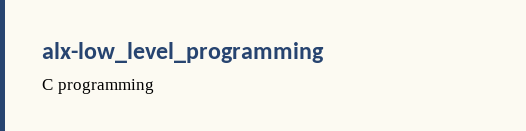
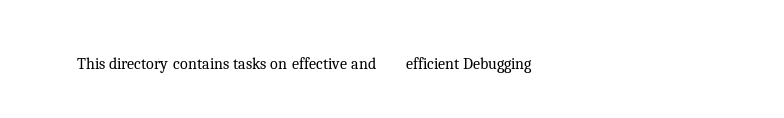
- alx-low_level_programming
- C programming
+ This directory contains tasks on effective and efficient Debugging

